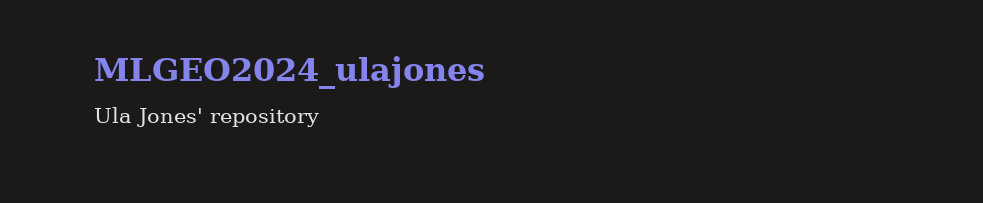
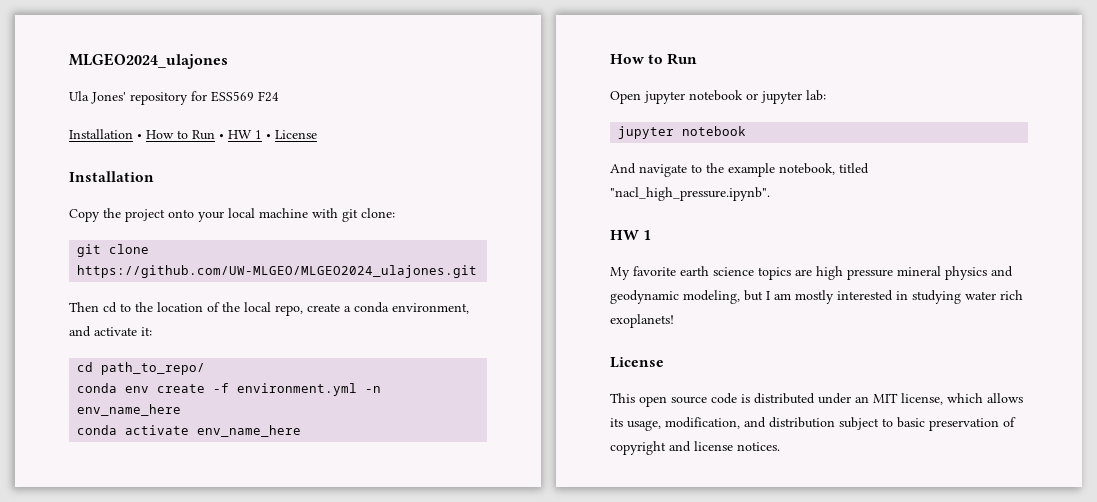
- Ula Jones' repository
+ Ula Jones' repository for ESS569 F24
+ Installation • How to Run • HW 1 • License
+ Installation
+ Copy the project onto your local machine with git clone:
+ git clone https://github.com/UW-MLGEO/MLGEO2024_ulajones.git
+ Then cd to the location of the local repo, create a conda environment, and activate it:
+ cd path_to_repo/
+ conda env create -f environment.yml -n env_name_here
+ conda activate env_name_here
+ How to Run
+ Open jupyter notebook or jupyter lab:
+ jupyter notebook
+ And navigate to the example notebook, titled "nacl_high_pressure.ipynb".
+ HW 1
+ My favorite earth science topics are high pressure mineral physics and geodynamic modeling, but I am mostly interested in studying water rich exoplanets!
+ License
+ This open source code is distributed under an MIT license, which allows its usage, modification, and distribution subject to basic preservation of copyright and license notices.

